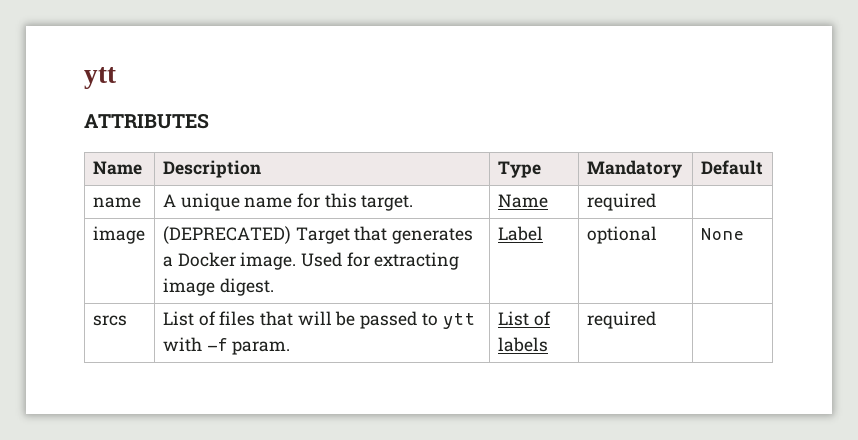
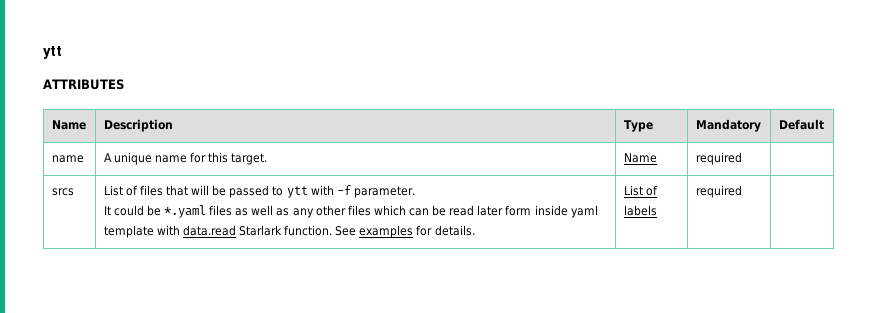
- image | (DEPRECATED) Target that generates a Docker image. Used for extracting image digest. | Label | optional | None
- List of files that will be passed to ytt with -f param.
+ List of files that will be passed to ytt with -f parameter.
+ It could be *.yaml files as well as any other files which can be read later form inside yaml template with data.read Starlark function. See examples for details.

